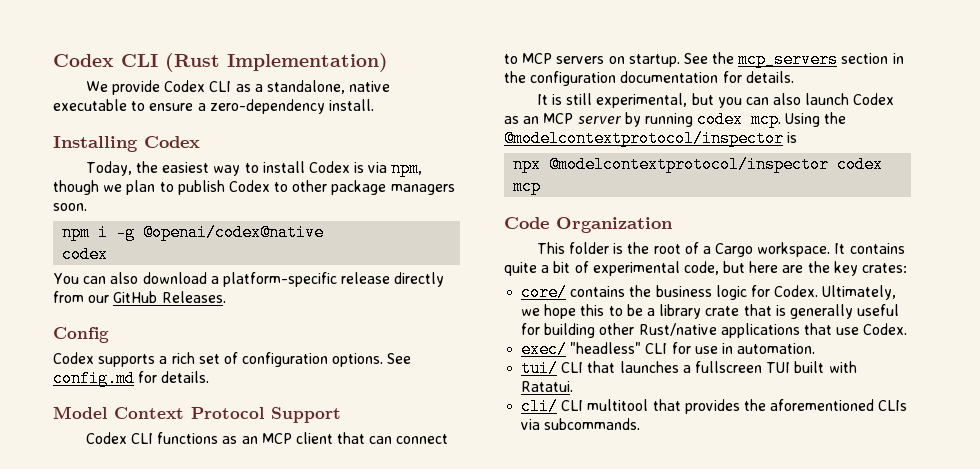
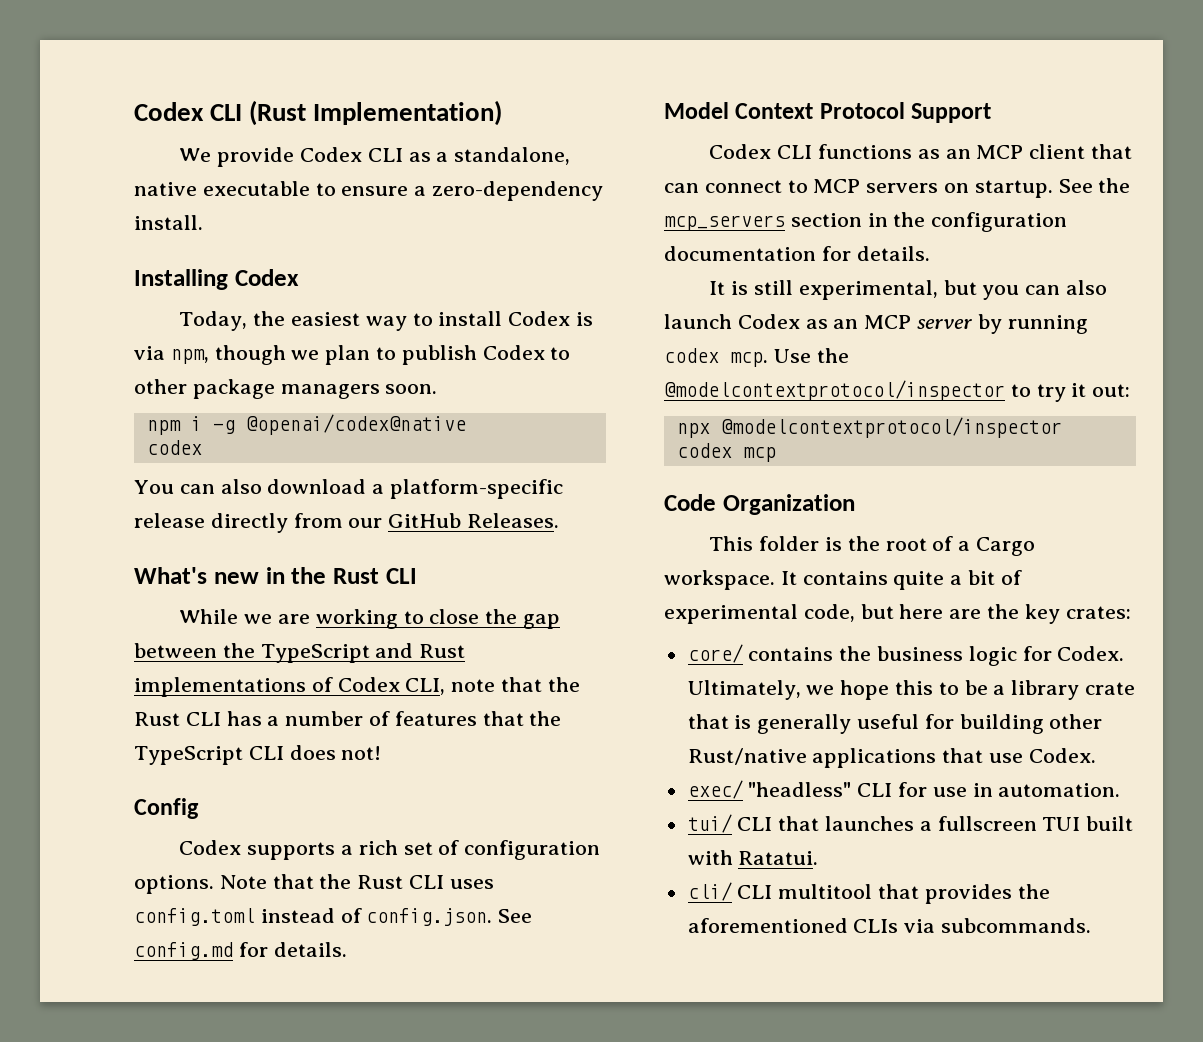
+ What's new in the Rust CLI
+ While we are working to close the gap between the TypeScript and Rust implementations of Codex CLI, note that the Rust CLI has a number of features that the TypeScript CLI does not!
- See config.md for details.
+ Note that the Rust CLI uses config.toml instead of config.json. See config.md for details.
- Using the @modelcontextprotocol/inspector is
+ Use the @modelcontextprotocol/inspector to try it out:

